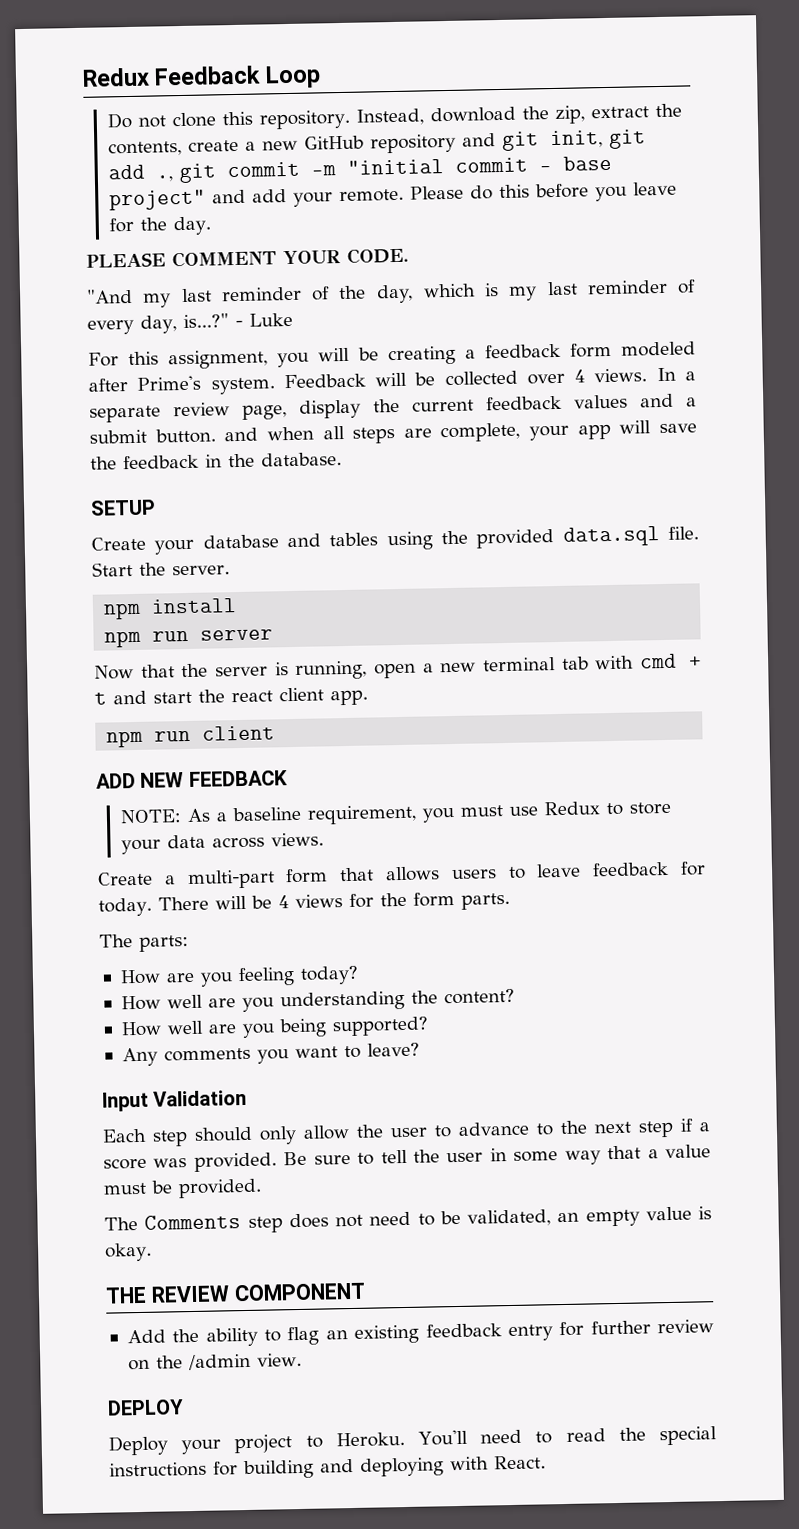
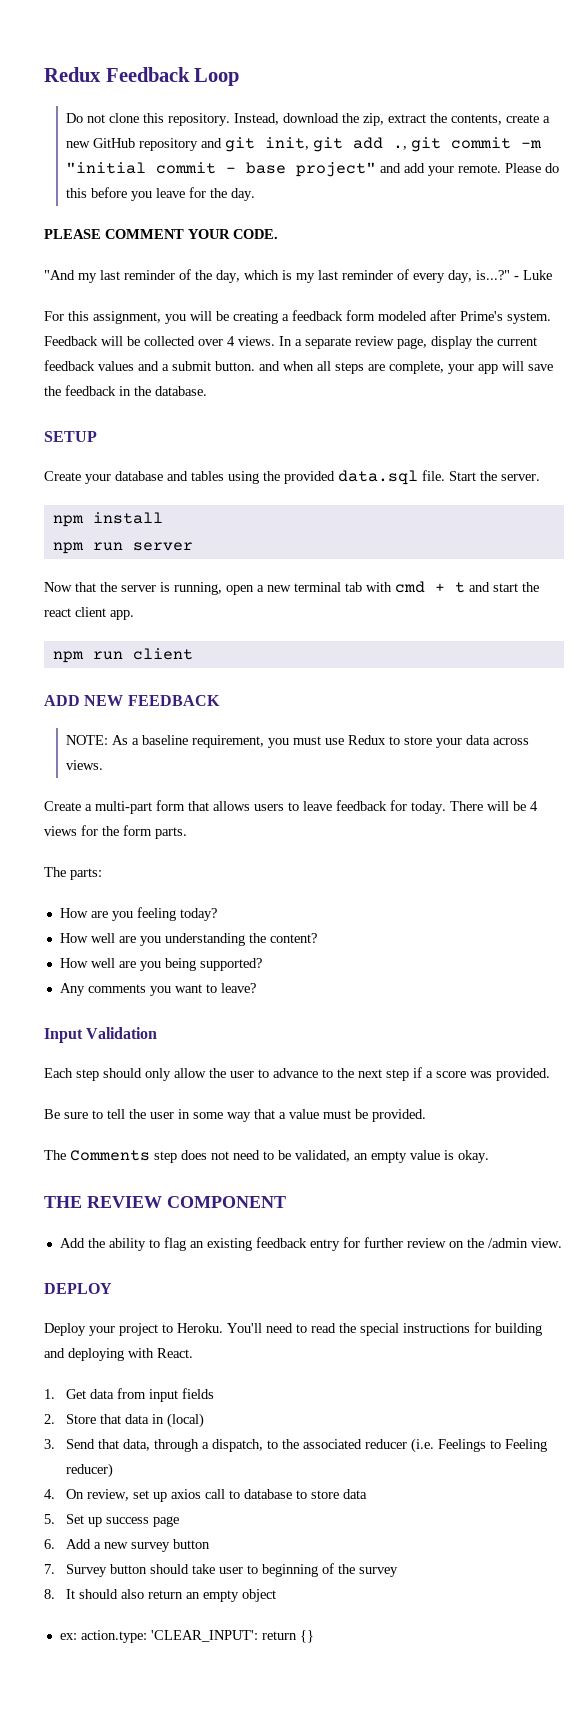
- Each step should only allow the user to advance to the next step if a score was provided. Be sure to tell the user in some way that a value must be provided.
+ Each step should only allow the user to advance to the next step if a score was provided.
+ Be sure to tell the user in some way that a value must be provided.
+ 1. Get data from input fields
+ 2. Store that data in (local)
+ 3. Send that data, through a dispatch, to the associated reducer (i.e. Feelings to Feeling reducer)
+ 4. On review, set up axios call to database to store data
+ 5. Set up success page
+ 6. Add a new survey button
+ 7. Survey button should take user to beginning of the survey
+ 8. It should also return an empty object
+ ex: action.type: 'CLEAR_INPUT': return {}

